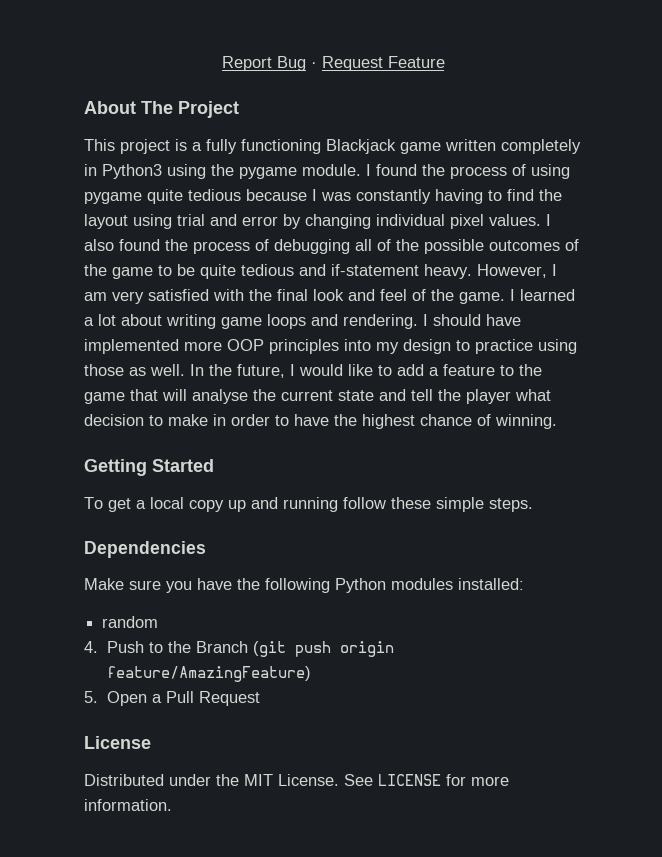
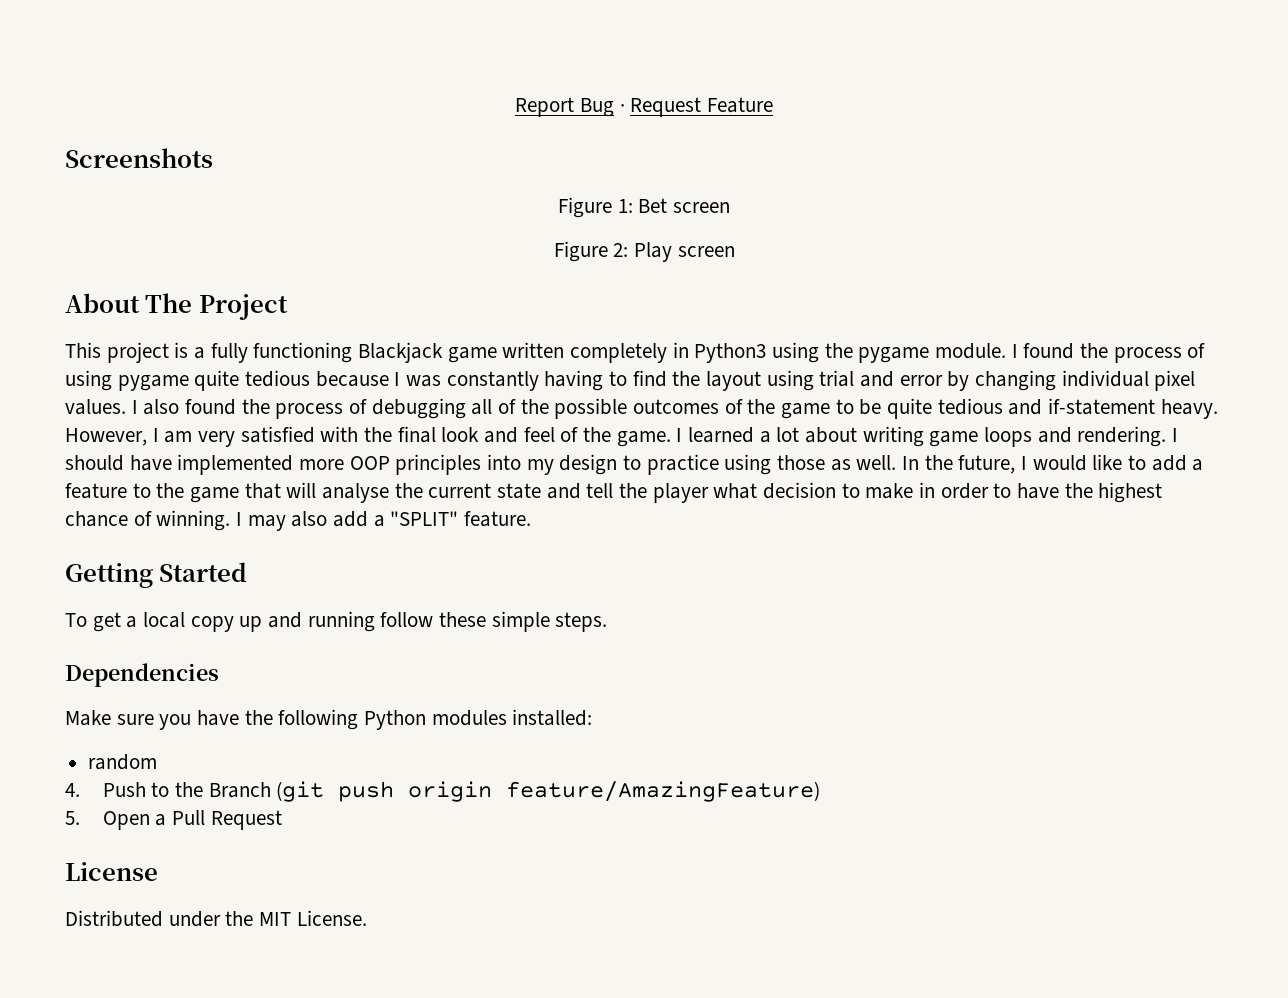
+ Screenshots
+ Figure 1: Bet screen
+ Figure 2: Play screen
+ I may also add a "SPLIT" feature.
- See LICENSE for more information.

